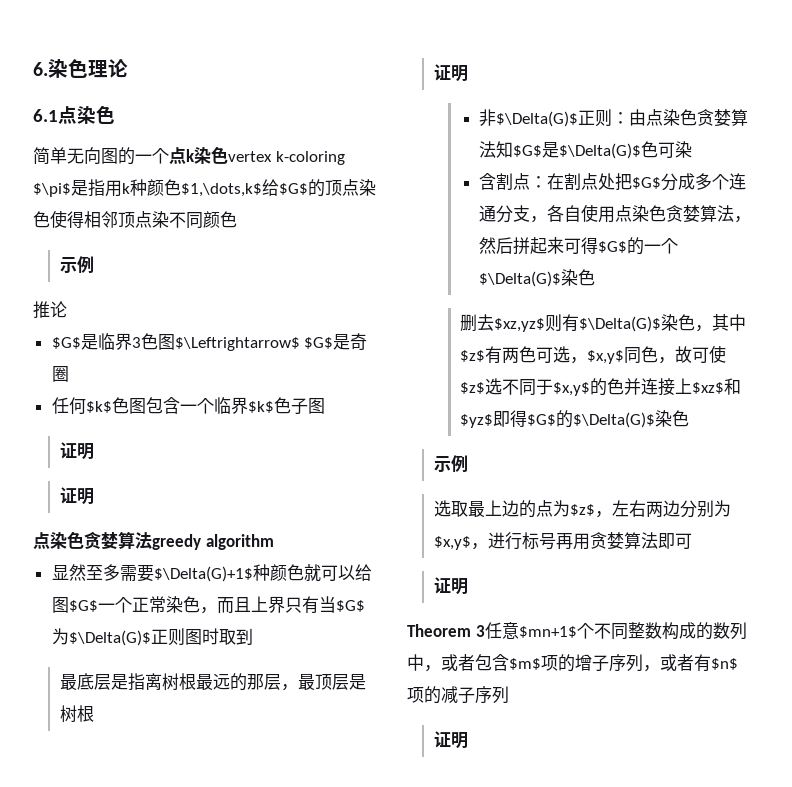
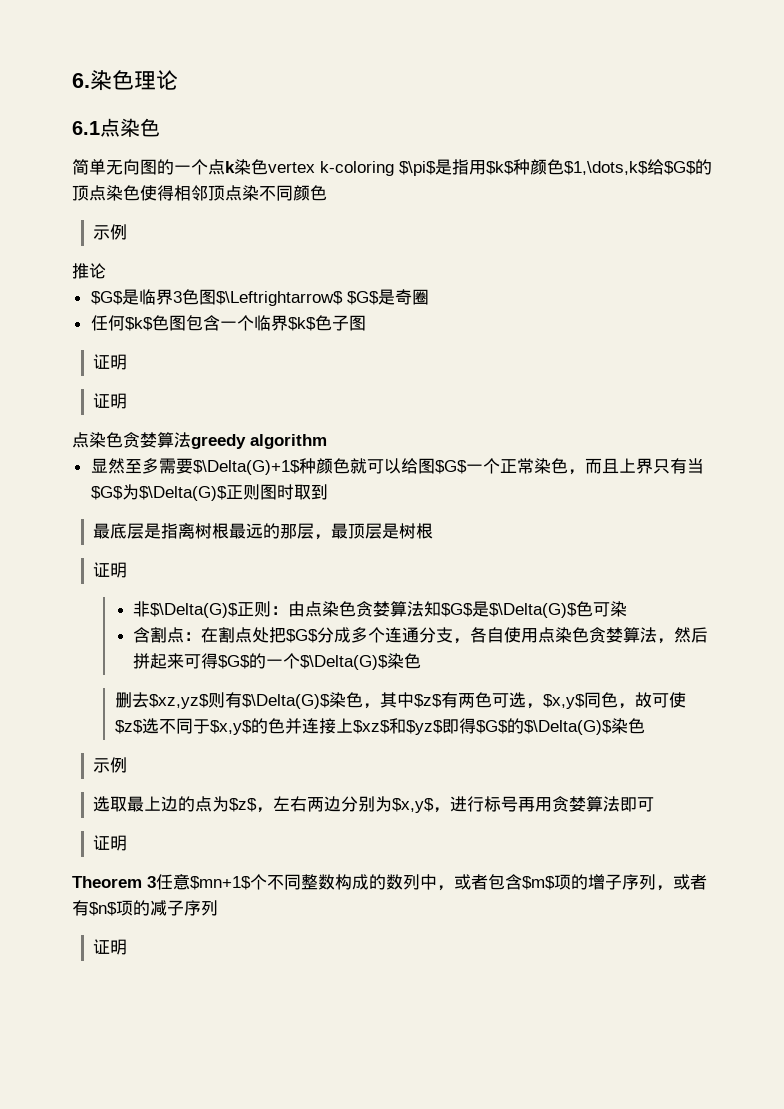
- 简单无向图的一个点k染色vertex k-coloring $\pi$是指用k种颜色$1,\dots,k$给$G$的顶点染色使得相邻顶点染不同颜色
+ 简单无向图的一个点k染色vertex k-coloring $\pi$是指用$k$种颜色$1,\dots,k$给$G$的顶点染色使得相邻顶点染不同颜色

